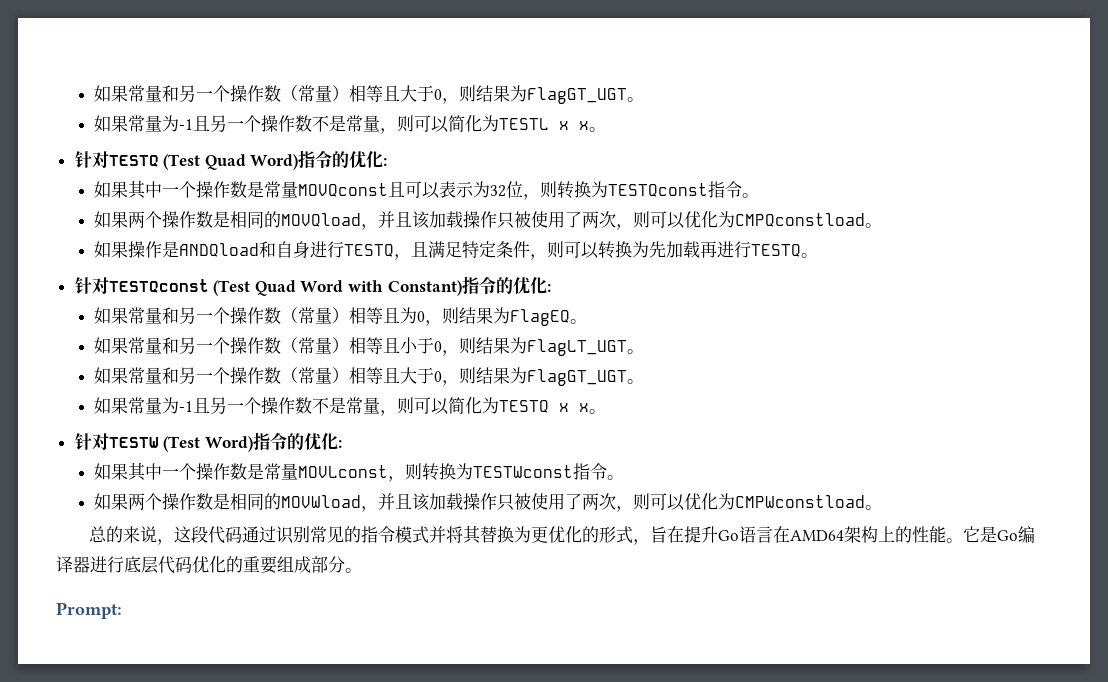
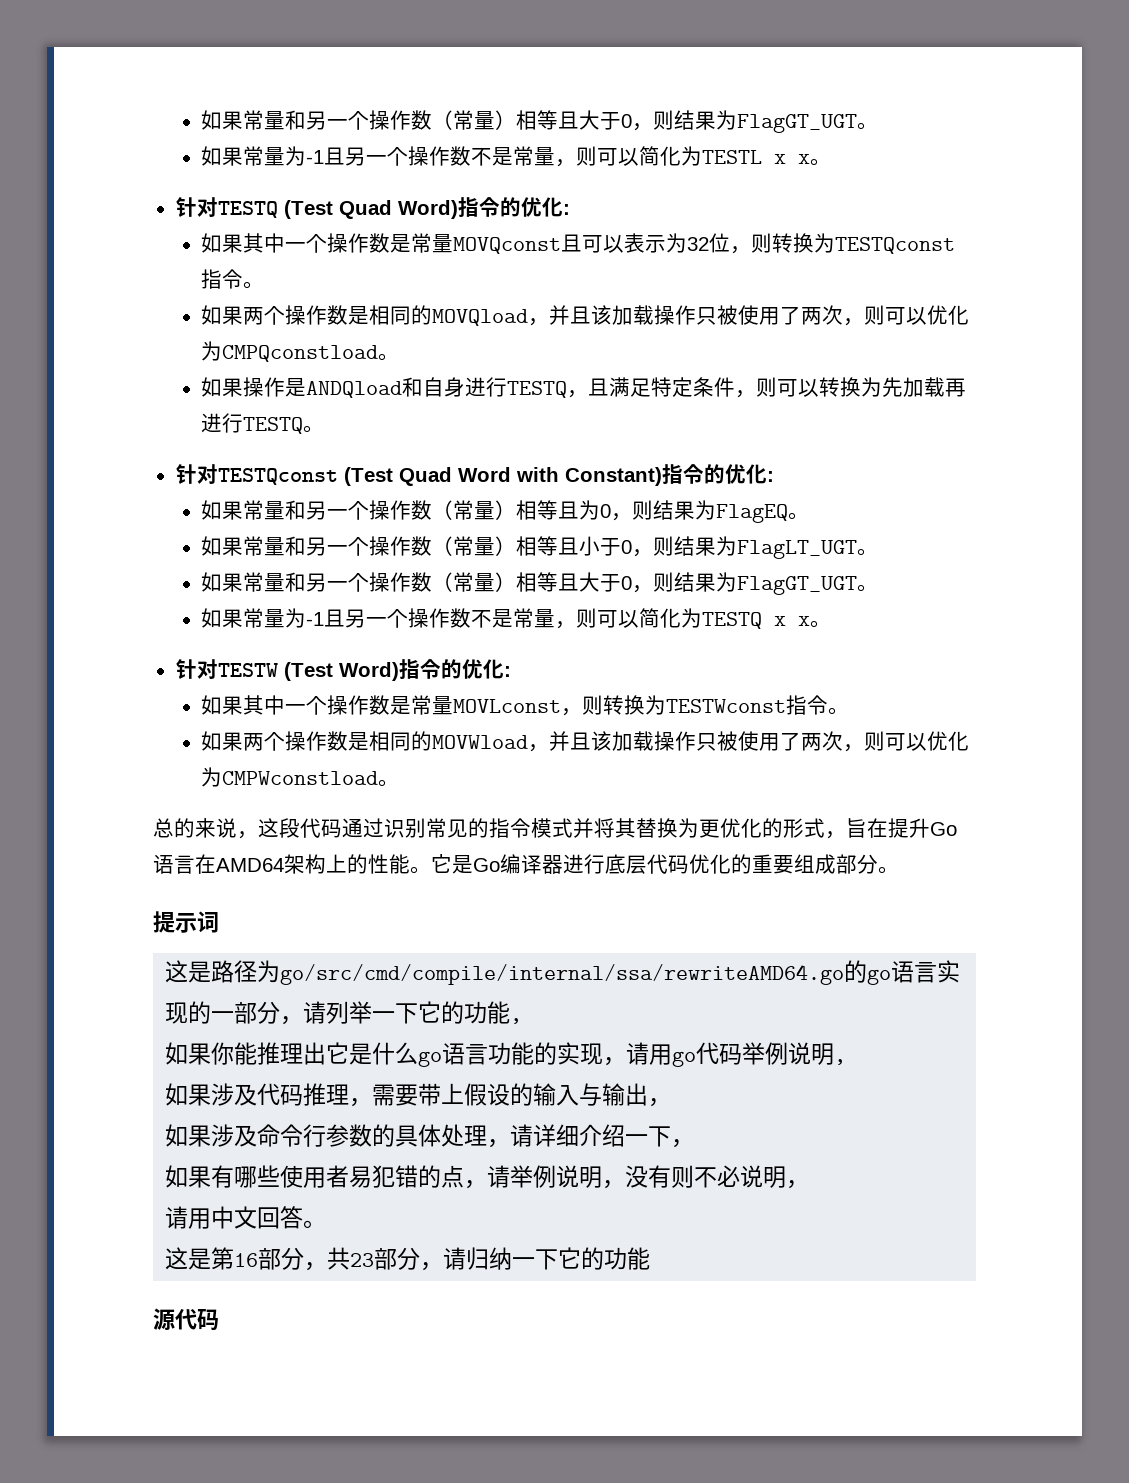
- Prompt:
+ 提示词
+ 这是路径为go/src/cmd/compile/internal/ssa/rewriteAMD64.go的go语言实现的一部分，请列举一下它的功能,
+ 如果你能推理出它是什么go语言功能的实现，请用go代码举例说明,
+ 如果涉及代码推理，需要带上假设的输入与输出，
+ 如果涉及命令行参数的具体处理，请详细介绍一下，
+ 如果有哪些使用者易犯错的点，请举例说明，没有则不必说明，
+ 请用中文回答。
+ 这是第16部分，共23部分，请归纳一下它的功能
+ 源代码

